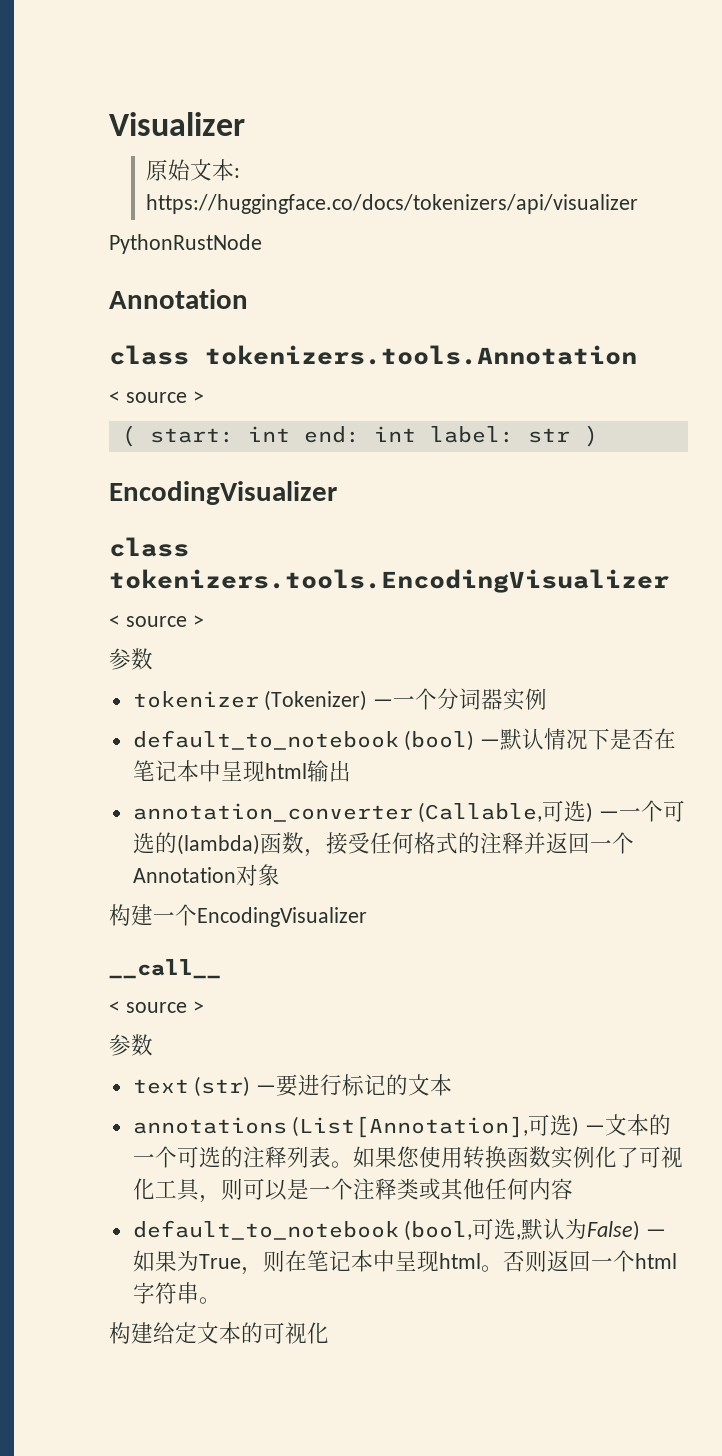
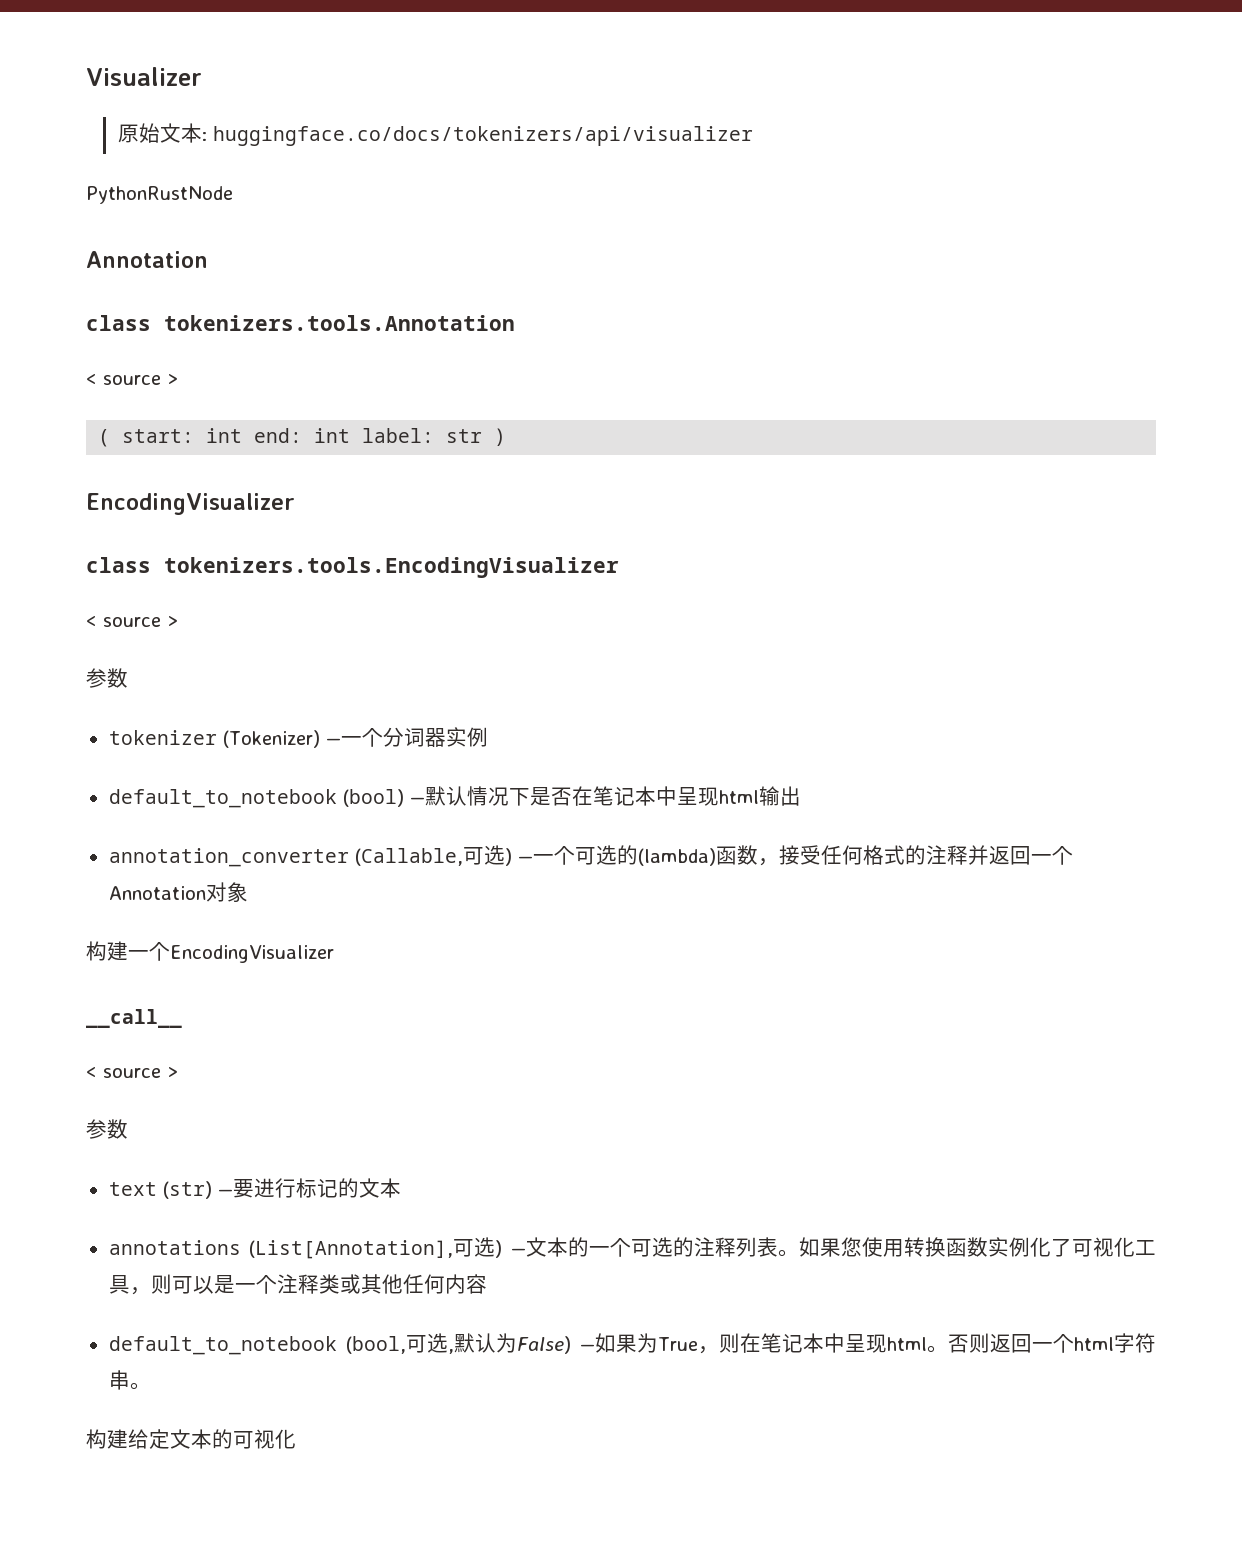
- 原始文本: https://huggingface.co/docs/tokenizers/api/visualizer
+ 原始文本: huggingface.co/docs/tokenizers/api/visualizer

